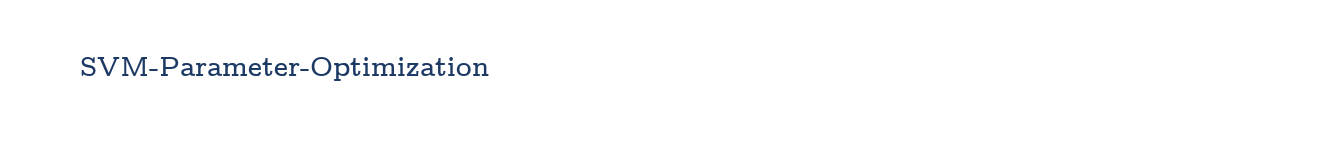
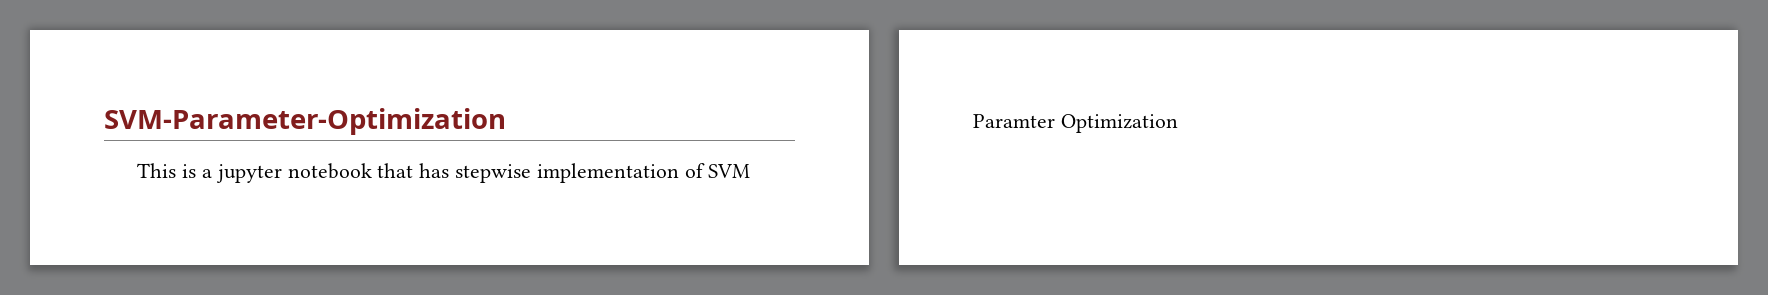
+ This is a jupyter notebook that has stepwise implementation of SVM Paramter Optimization

